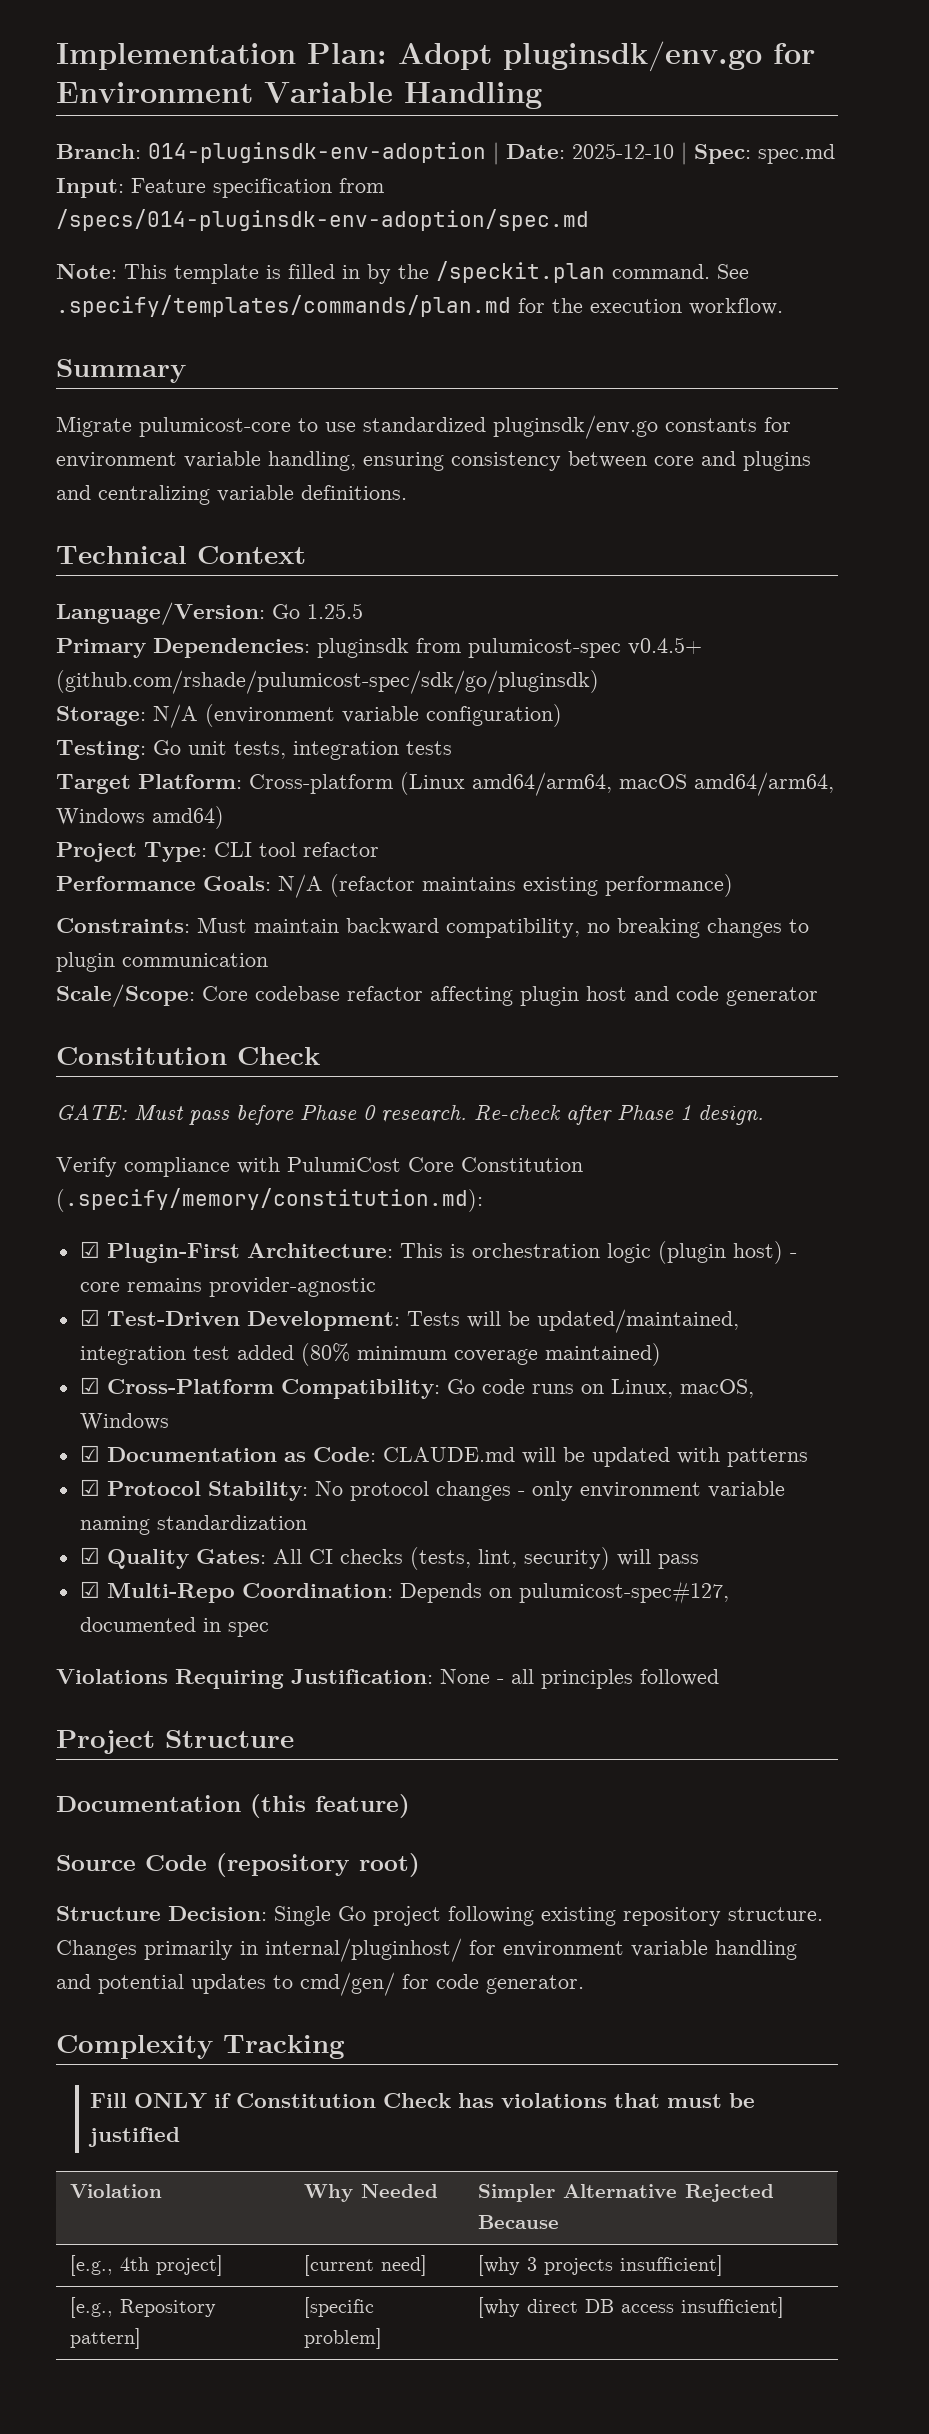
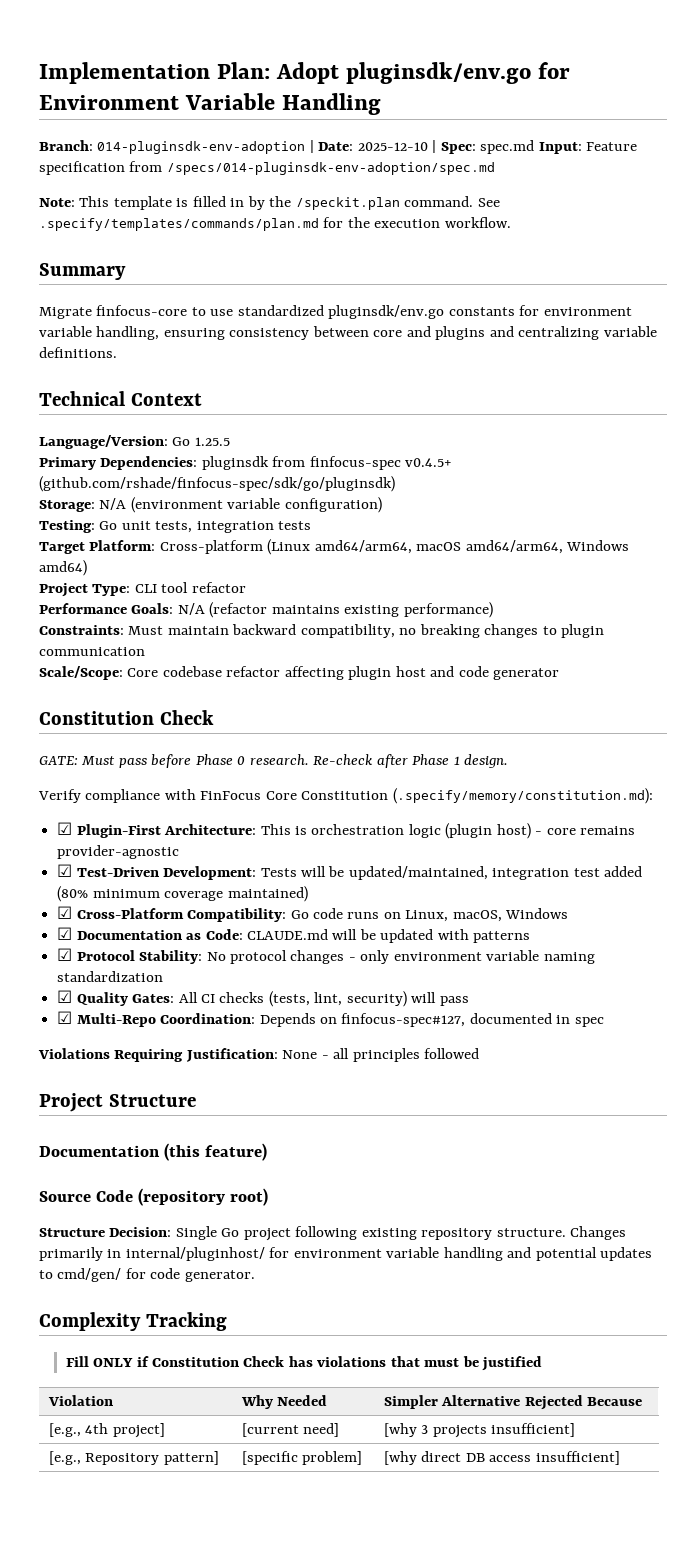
- Migrate pulumicost-core to use standardized pluginsdk/env.go constants for environment variable handling, ensuring consistency between core and plugins and centralizing variable definitions.
+ Migrate finfocus-core to use standardized pluginsdk/env.go constants for environment variable handling, ensuring consistency between core and plugins and centralizing variable definitions.
- Primary Dependencies: pluginsdk from pulumicost-spec v0.4.5+ (github.com/rshade/pulumicost-spec/sdk/go/pluginsdk)
+ Primary Dependencies: pluginsdk from finfocus-spec v0.4.5+ (github.com/rshade/finfocus-spec/sdk/go/pluginsdk)
- Verify compliance with PulumiCost Core Constitution (.specify/memory/constitution.md):
+ Verify compliance with FinFocus Core Constitution (.specify/memory/constitution.md):
- ☑ Multi-Repo Coordination: Depends on pulumicost-spec#127, documented in spec
+ ☑ Multi-Repo Coordination: Depends on finfocus-spec#127, documented in spec

